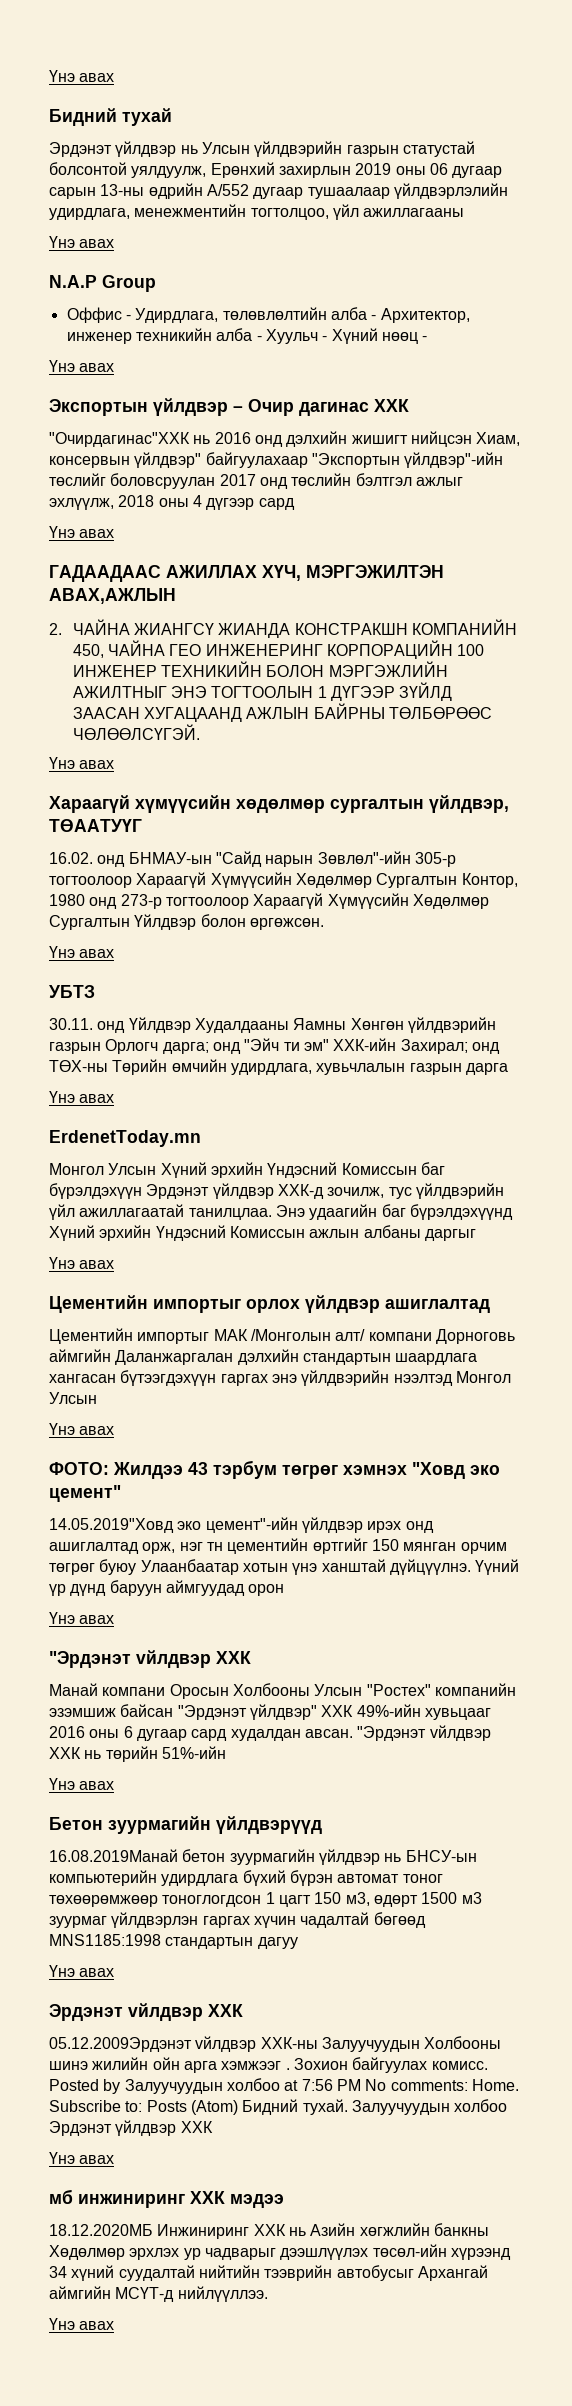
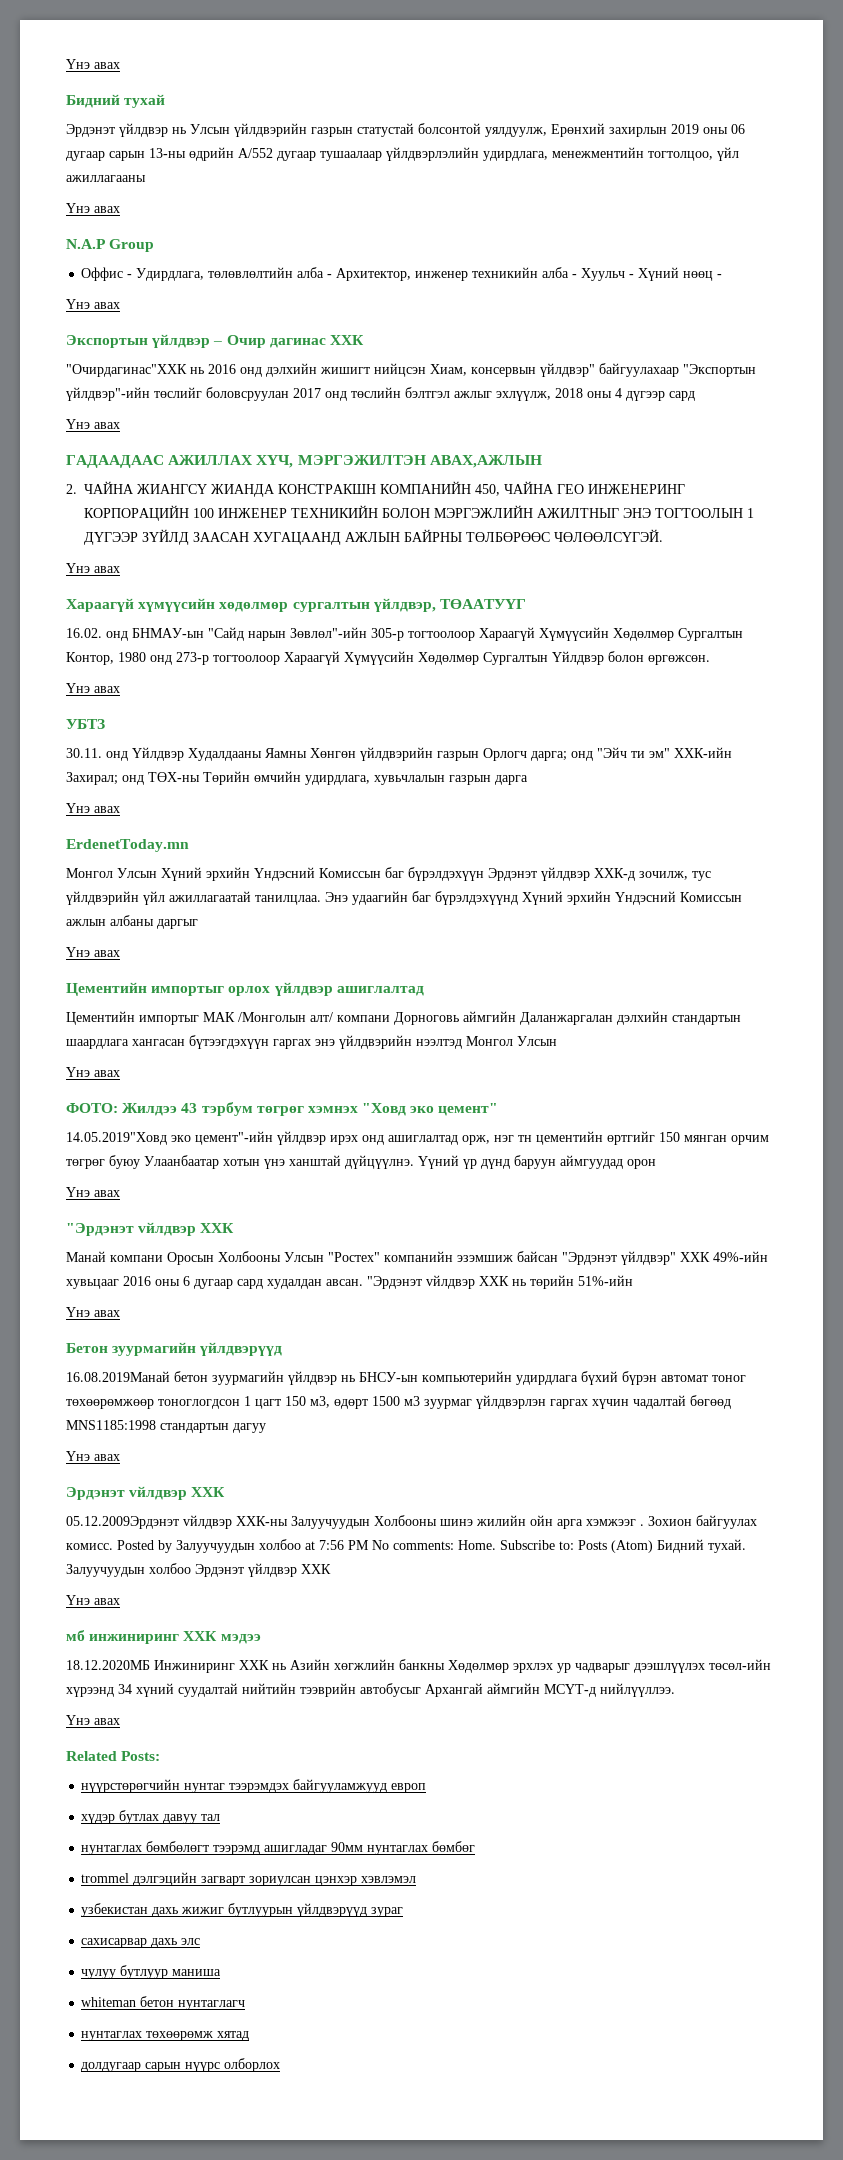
+ Related Posts:
+ нүүрстөрөгчийн нунтаг тээрэмдэх байгууламжууд европ
+ хүдэр бутлах давуу тал
+ нунтаглах бөмбөлөгт тээрэмд ашигладаг 90мм нунтаглах бөмбөг
+ trommel дэлгэцийн загварт зориулсан цэнхэр хэвлэмэл
+ узбекистан дахь жижиг бутлуурын үйлдвэрүүд зураг
+ сахисарвар дахь элс
+ чулуу бутлуур маниша
+ whiteman бетон нунтаглагч
+ нунтаглах төхөөрөмж хятад
+ долдугаар сарын нүүрс олборлох

